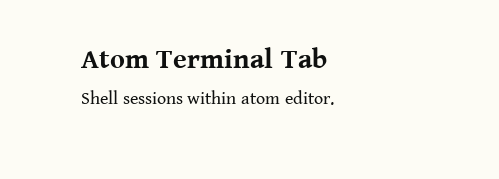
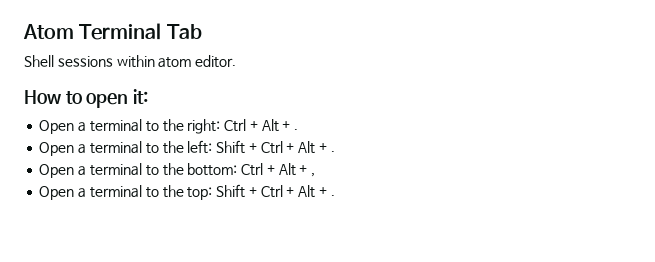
+ How to open it:
+ Open a terminal to the right: Ctrl + Alt + .
+ Open a terminal to the left: Shift + Ctrl + Alt + .
+ Open a terminal to the bottom: Ctrl + Alt + ,
+ Open a terminal to the top: Shift + Ctrl + Alt + .

